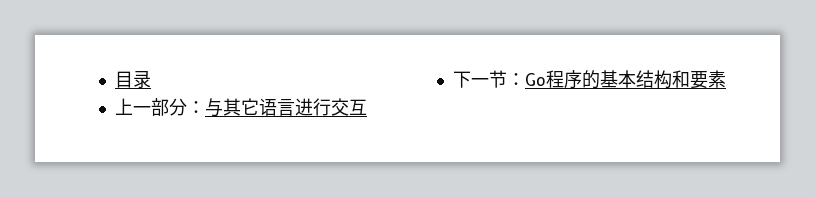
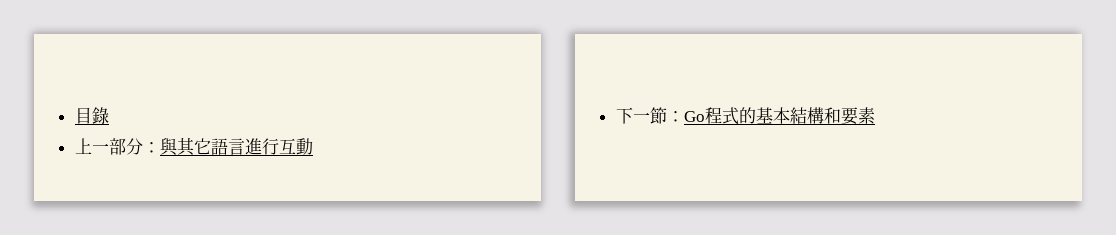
- 目录
+ 目錄
- 上一部分：与其它语言进行交互
+ 上一部分：與其它語言進行互動
- 下一节：Go程序的基本结构和要素
+ 下一節：Go程式的基本結構和要素

